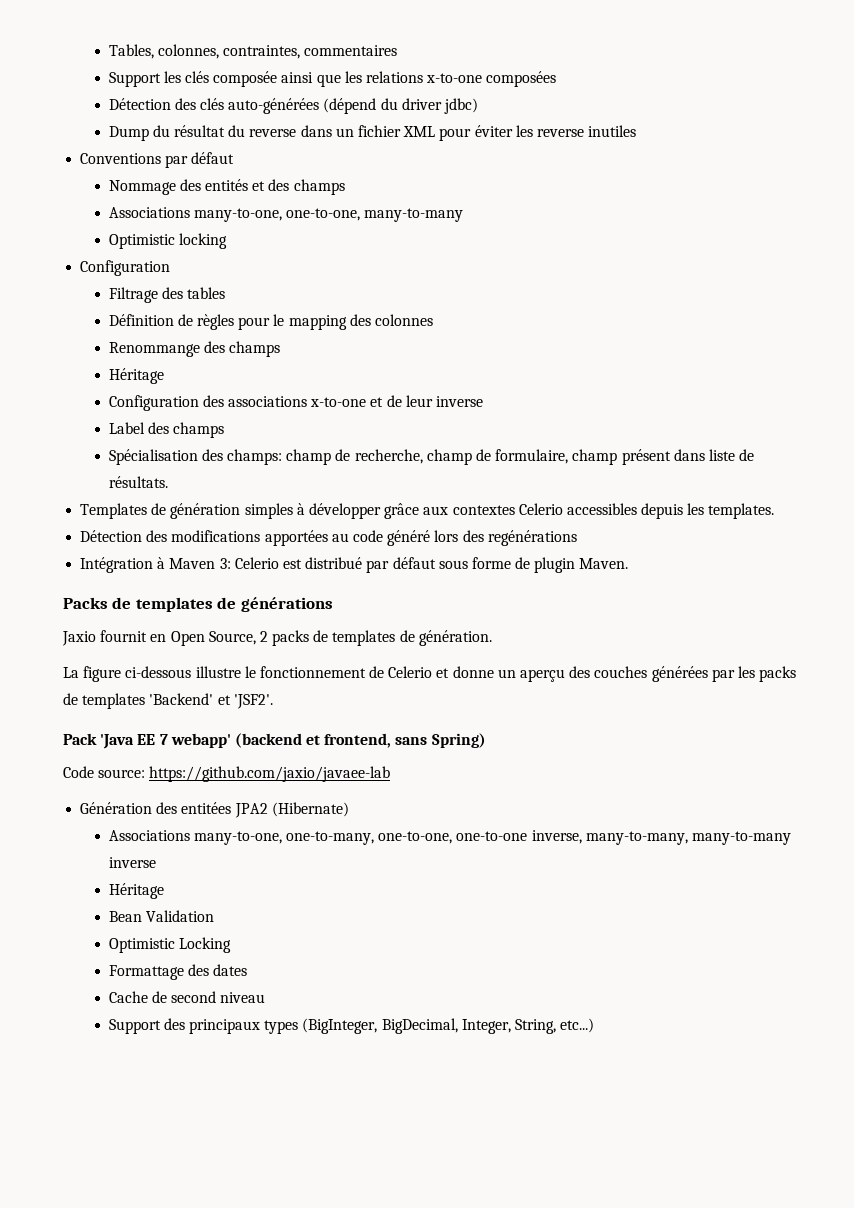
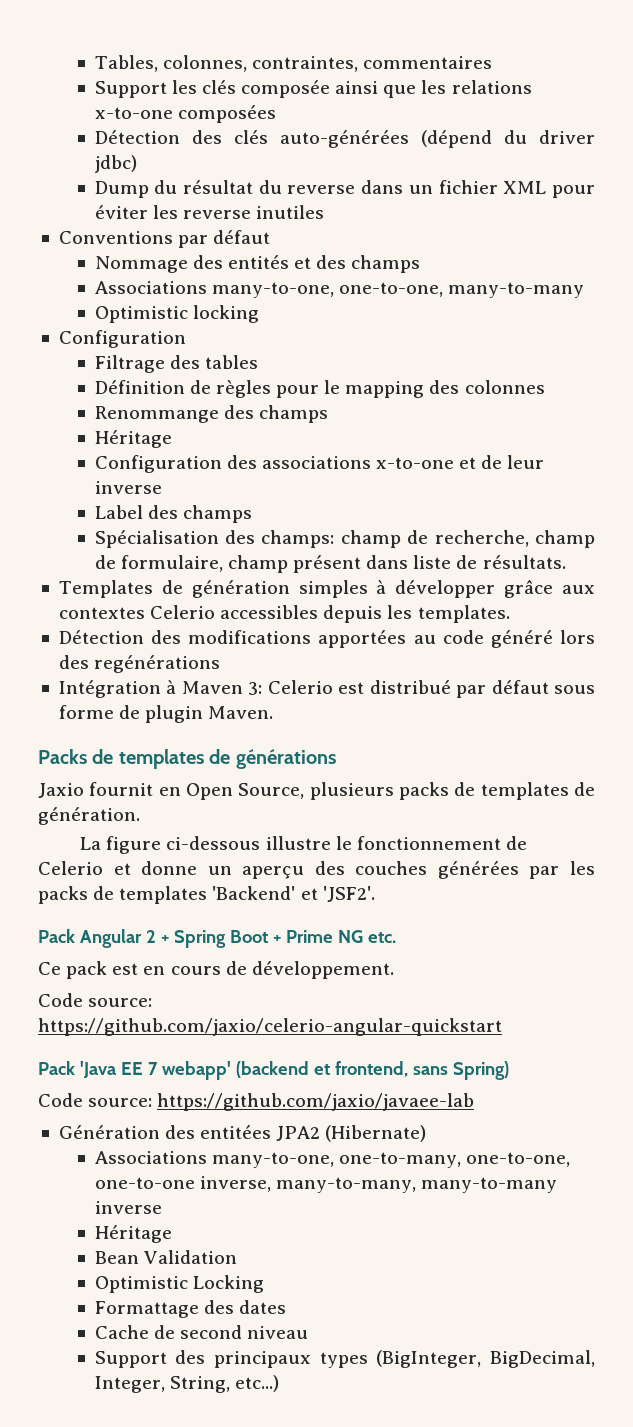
- Jaxio fournit en Open Source, 2 packs de templates de génération.
+ Jaxio fournit en Open Source, plusieurs packs de templates de génération.
+ Pack Angular 2 + Spring Boot + Prime NG etc.
+ Ce pack est en cours de développement.
+ Code source: https://github.com/jaxio/celerio-angular-quickstart

